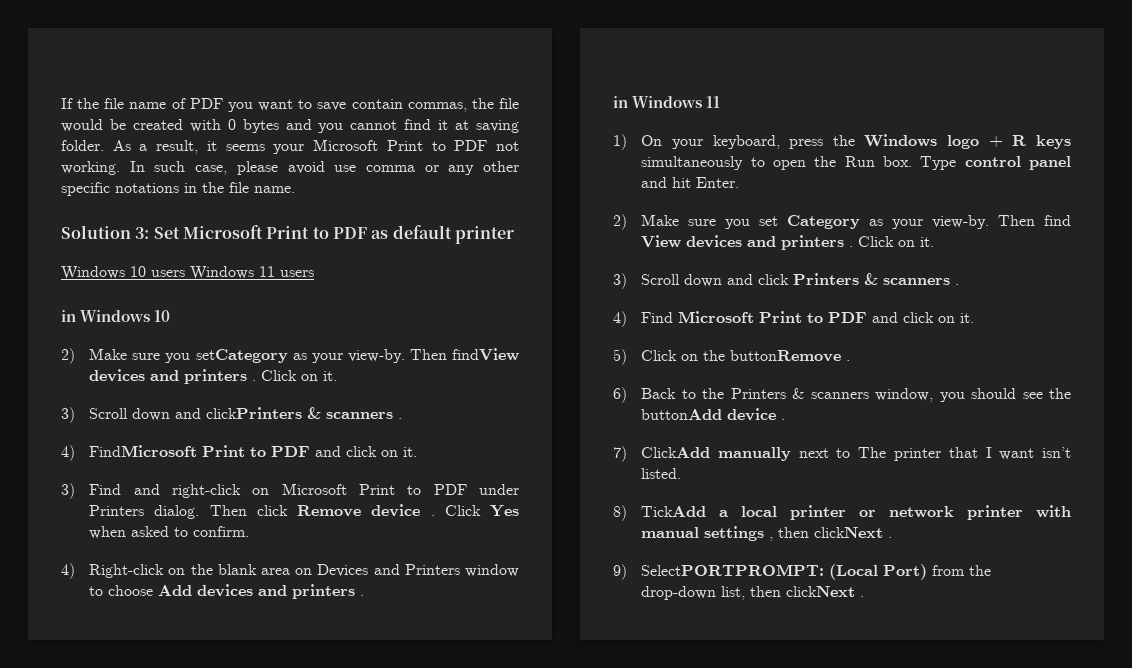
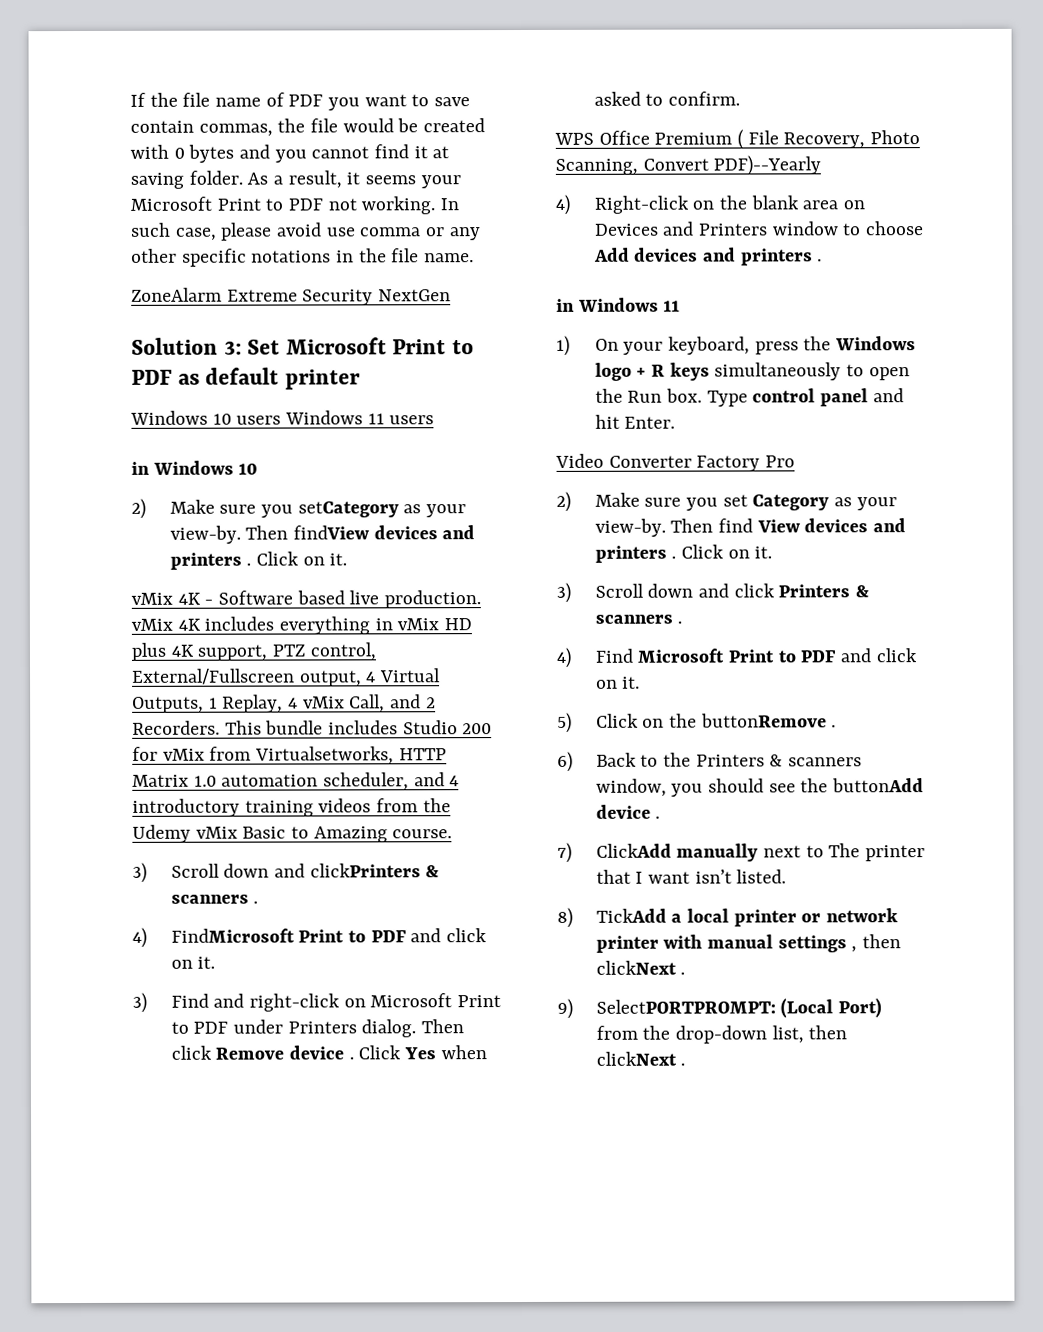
+ ZoneAlarm Extreme Security NextGen
+ vMix 4K - Software based live production. vMix 4K includes everything in vMix HD plus 4K support, PTZ control, External/Fullscreen output, 4 Virtual Outputs, 1 Replay, 4 vMix Call, and 2 Recorders. This bundle includes Studio 200 for vMix from Virtualsetworks, HTTP Matrix 1.0 automation scheduler, and 4 introductory training videos from the Udemy vMix Basic to Amazing course.
+ WPS Office Premium ( File Recovery, Photo Scanning, Convert PDF)--Yearly
+ Video Converter Factory Pro

